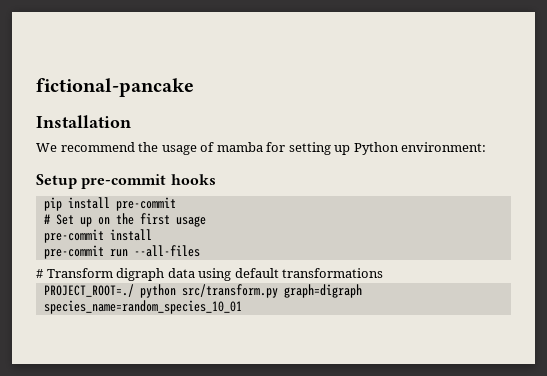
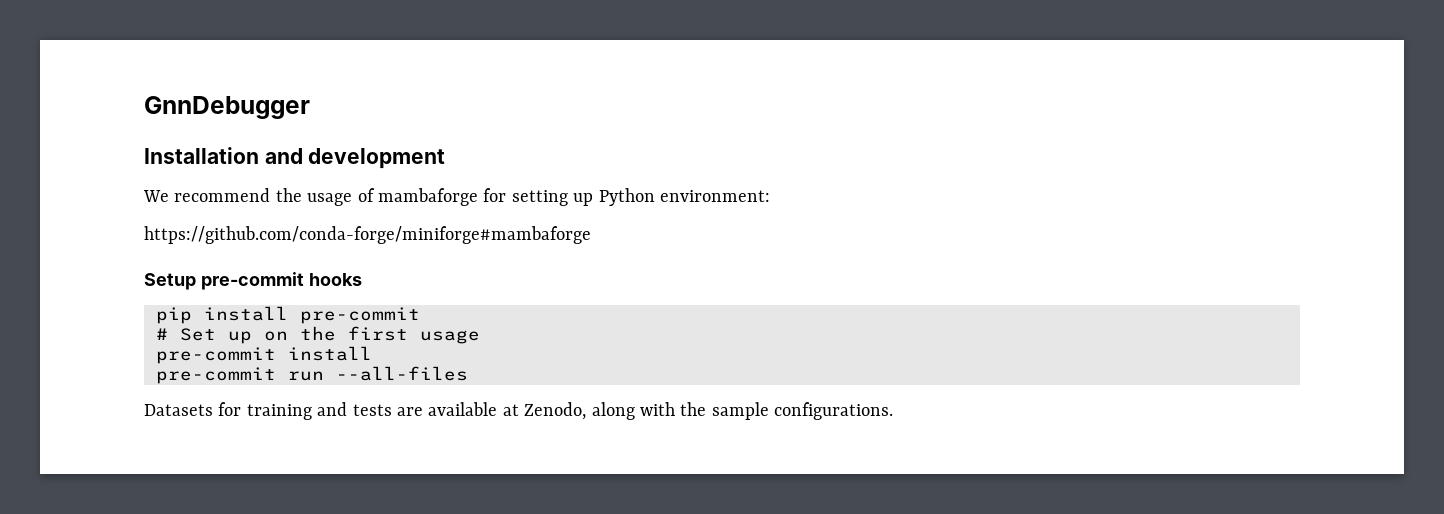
- fictional-pancake
+ GnnDebugger
- Installation
+ Installation and development
- We recommend the usage of mamba for setting up Python environment:
+ We recommend the usage of mambaforge for setting up Python environment:
+ https://github.com/conda-forge/miniforge#mambaforge
- # Transform digraph data using default transformations
- PROJECT_ROOT=./ python src/transform.py graph=digraph species_name=random_species_10_01
+ Datasets for training and tests are available at Zenodo, along with the sample configurations.

